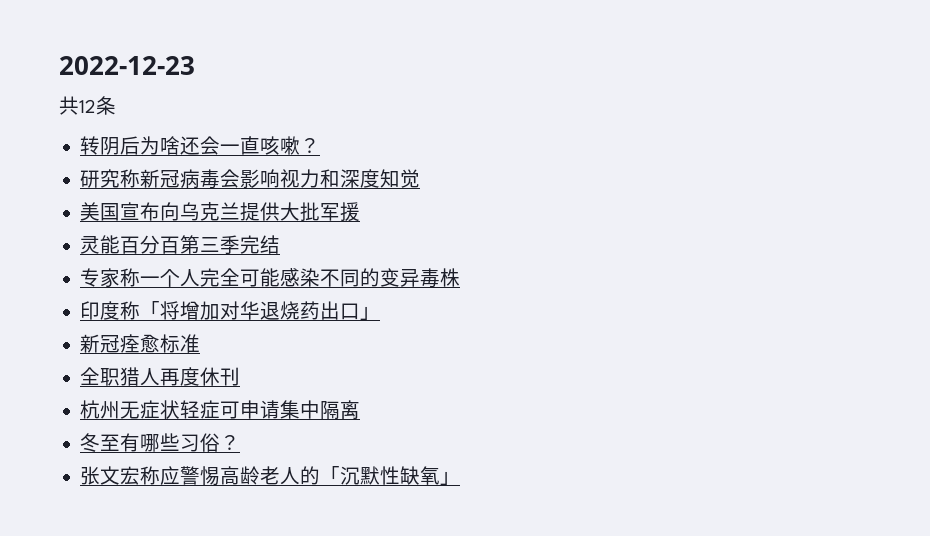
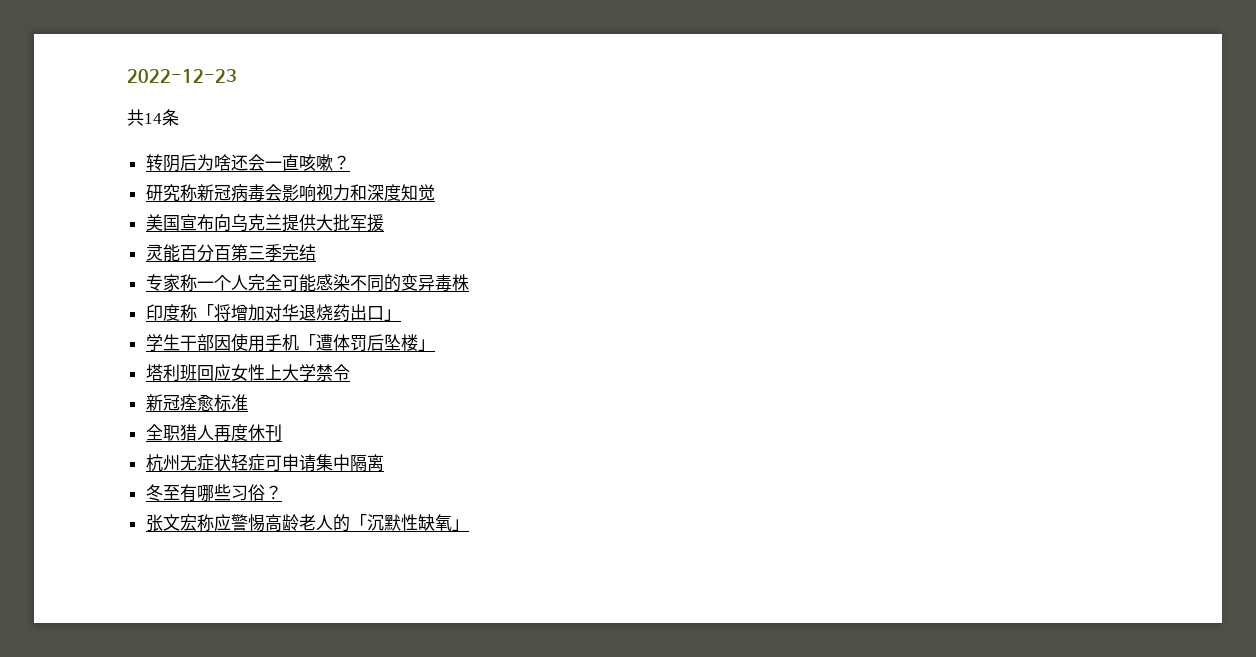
- 共12条
+ 共14条
+ 学生干部因使用手机「遭体罚后坠楼」
+ 塔利班回应女性上大学禁令

